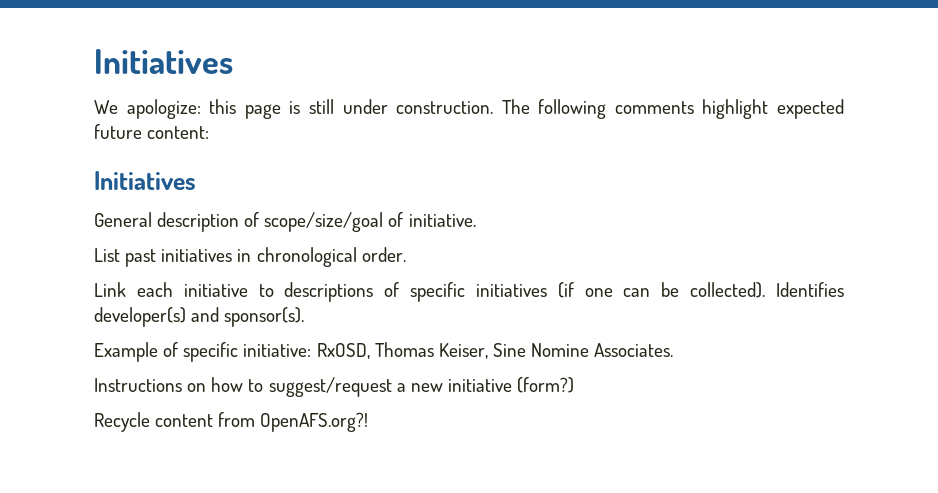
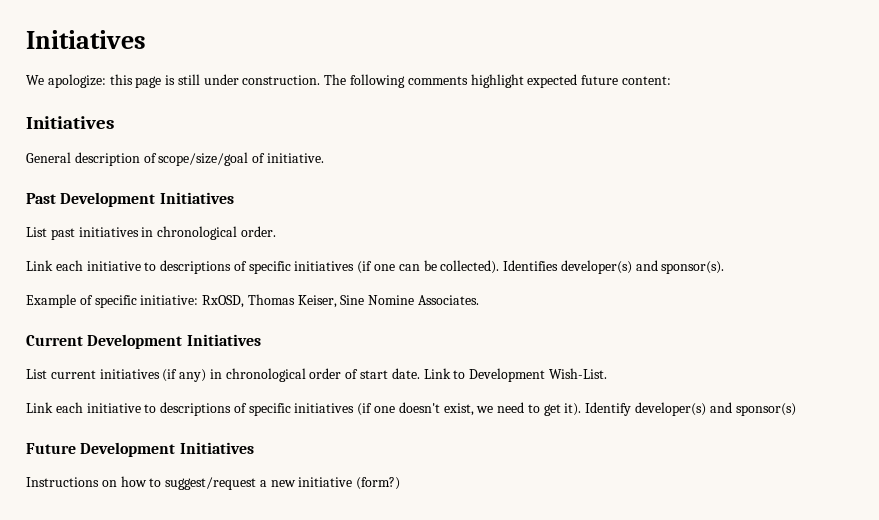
+ Past Development Initiatives
+ Current Development Initiatives
+ List current initiatives (if any) in chronological order of start date. Link to Development Wish-List.
+ Link each initiative to descriptions of specific initiatives (if one doesn't exist, we need to get it). Identify developer(s) and sponsor(s)
+ Future Development Initiatives
- Recycle content from OpenAFS.org?!

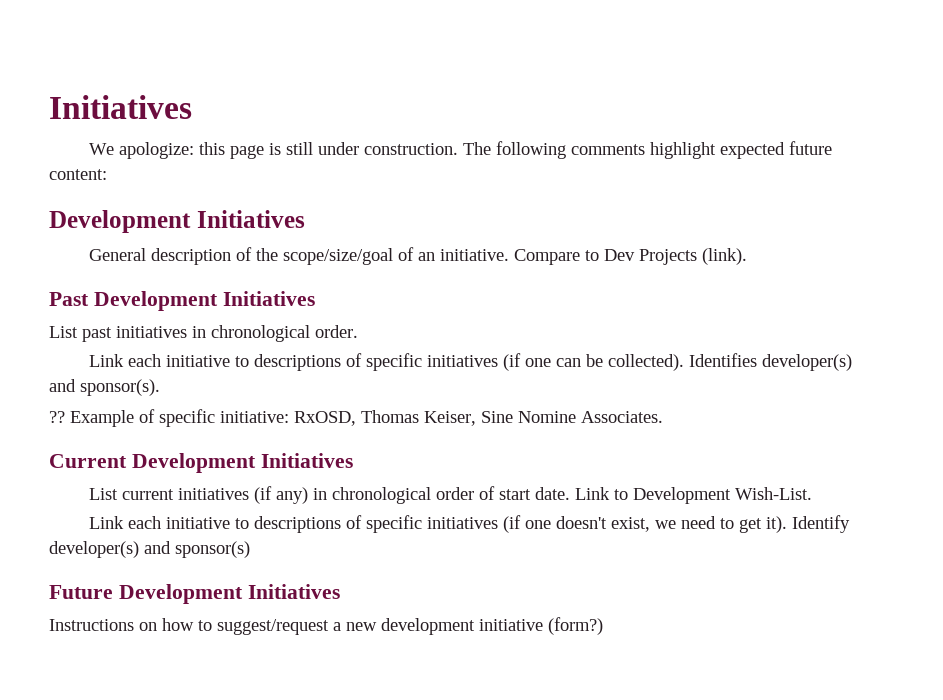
  The following comments highlight expected future content:
- Initiatives
+ Development Initiatives
- General description of scope/size/goal of initiative.
+ General description of the scope/size/goal of an initiative. Compare to Dev Projects (link).
+ ??
- Instructions on how to suggest/request a new initiative (form?)
+ Instructions on how to suggest/request a new development initiative (form?)

